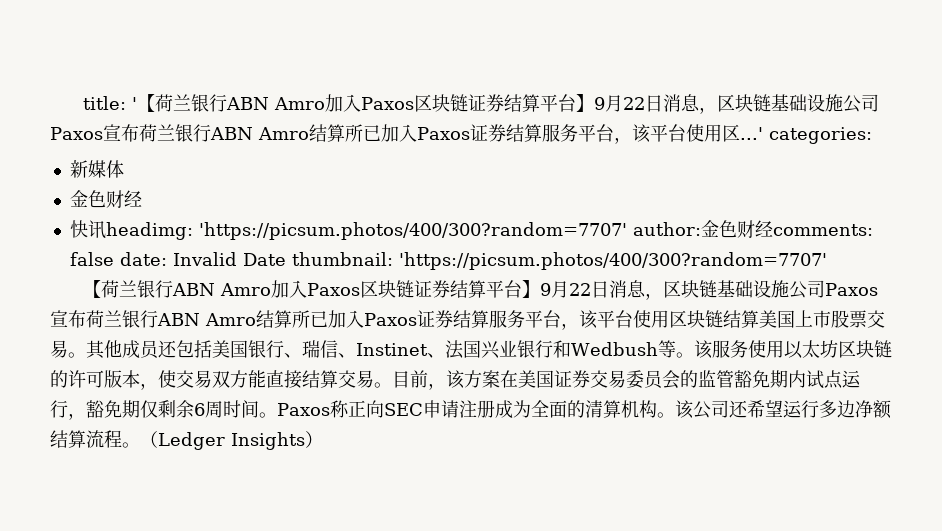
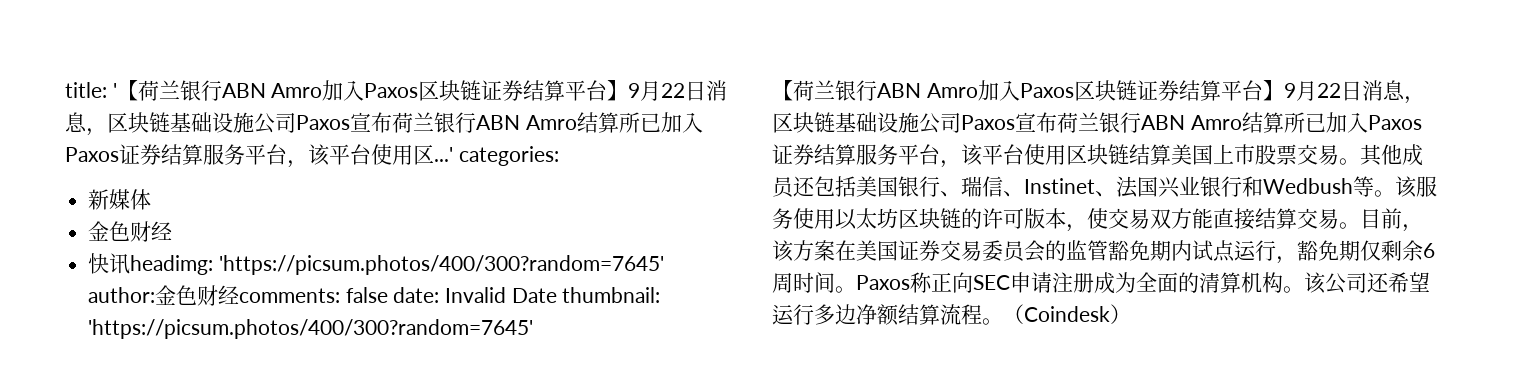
- 快讯headimg: 'https://picsum.photos/400/300?random=7707' author:金色财经comments: false date: Invalid Date thumbnail: 'https://picsum.photos/400/300?random=7707'
+ 快讯headimg: 'https://picsum.photos/400/300?random=7645' author:金色财经comments: false date: Invalid Date thumbnail: 'https://picsum.photos/400/300?random=7645'
- （Ledger Insights）
+ （Coindesk）

